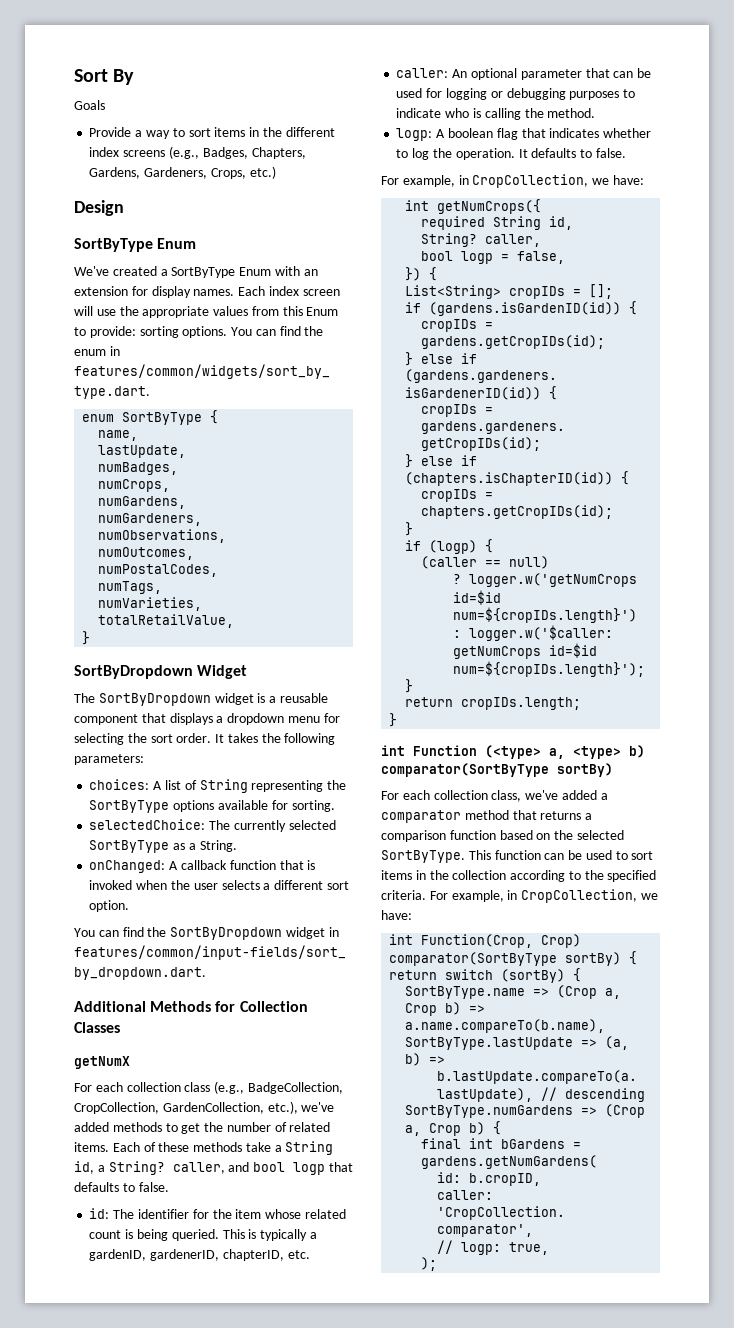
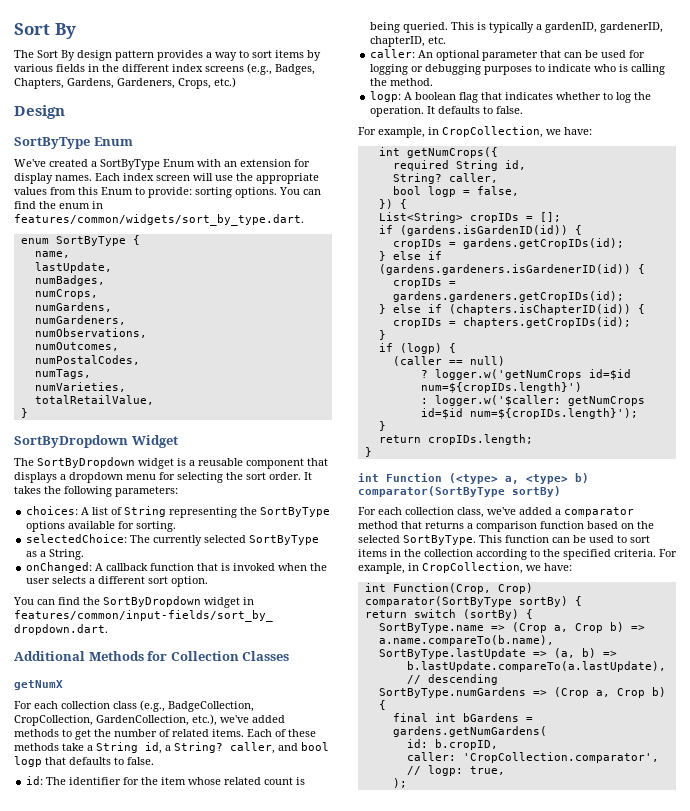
- Goals
- Provide a way to sort items in the different index screens (e.g., Badges, Chapters, Gardens, Gardeners, Crops, etc.)
+ The Sort By design pattern provides a way to sort items by various fields in the different index screens (e.g., Badges, Chapters, Gardens, Gardeners, Crops, etc.)

